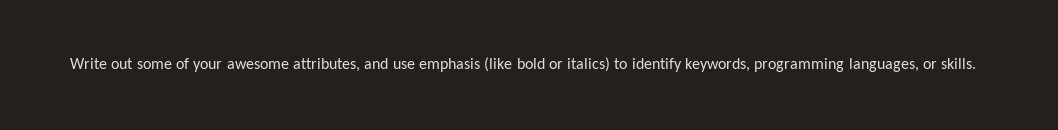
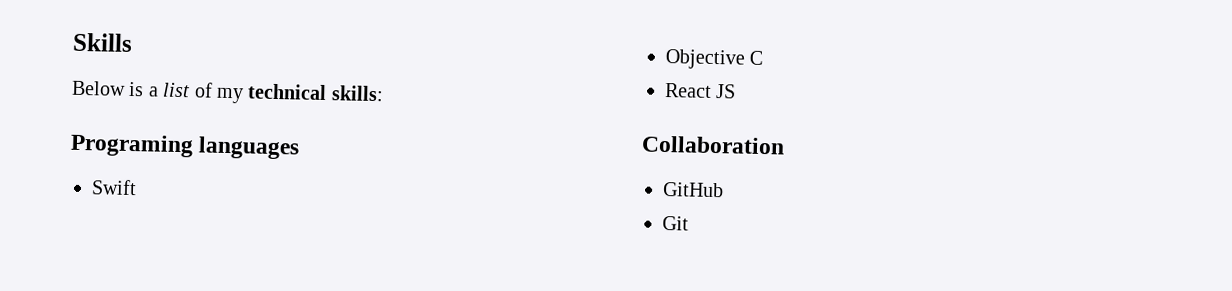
- Write out some of your awesome attributes, and use emphasis (like bold or italics) to identify keywords, programming languages, or skills.
+ Skills
+ Below is a list of my technical skills:
+ Programing languages
+ Swift
+ Objective C
+ React JS
+ Collaboration
+ GitHub
+ Git

